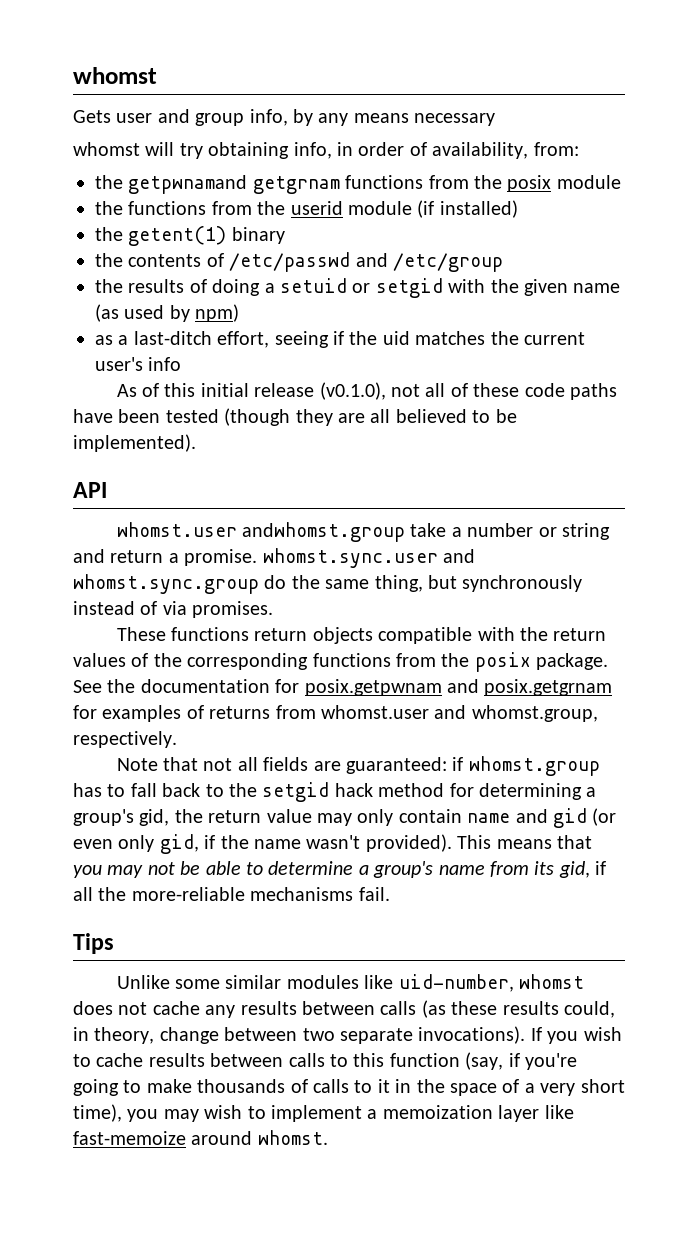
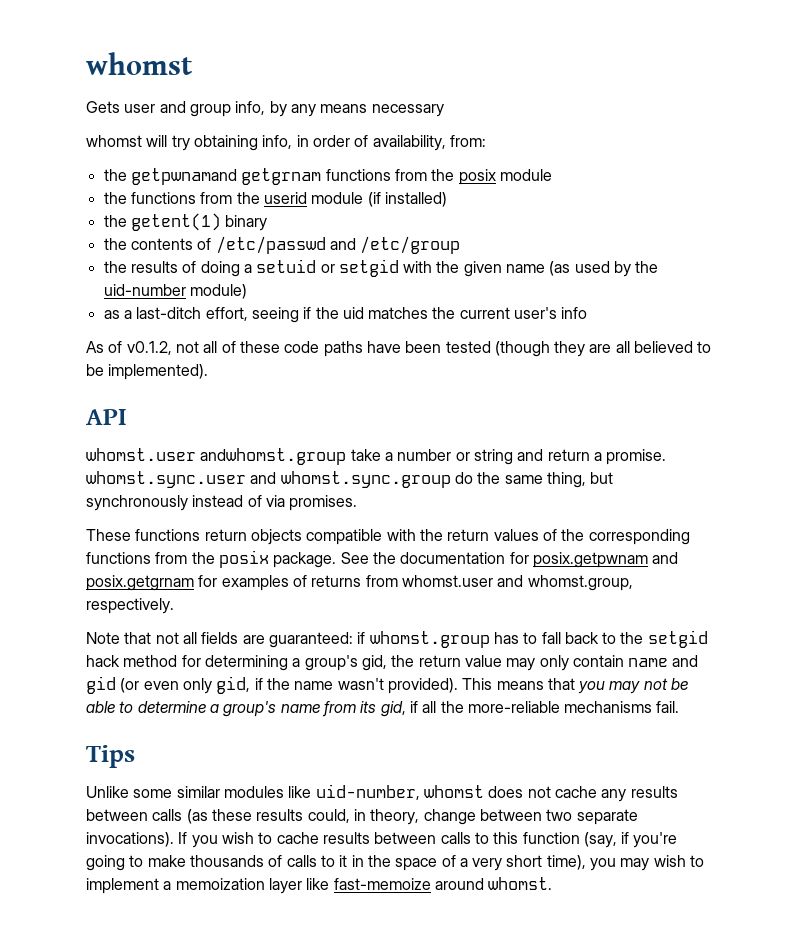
- the results of doing a setuid or setgid with the given name (as used by npm)
+ the results of doing a setuid or setgid with the given name (as used by the uid-number module)
- As of this initial release (v0.1.0), not all of these code paths have been tested (though they are all believed to be implemented).
+ As of v0.1.2, not all of these code paths have been tested (though they are all believed to be implemented).

